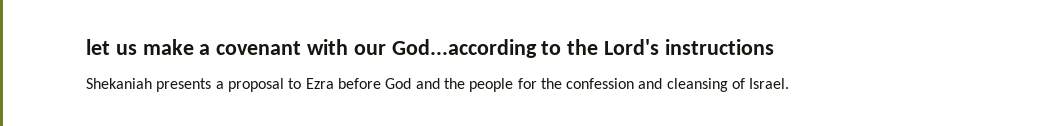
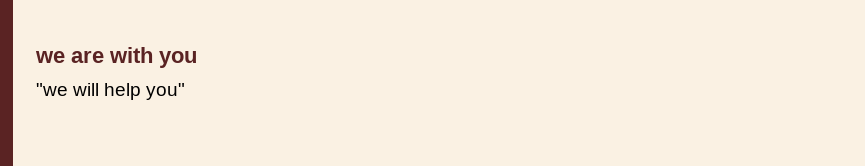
- let us make a covenant with our God...according to the Lord's instructions
- Shekaniah presents a proposal to Ezra before God and the people for the confession and cleansing of Israel.
+ we are with you
+ "we will help you"

